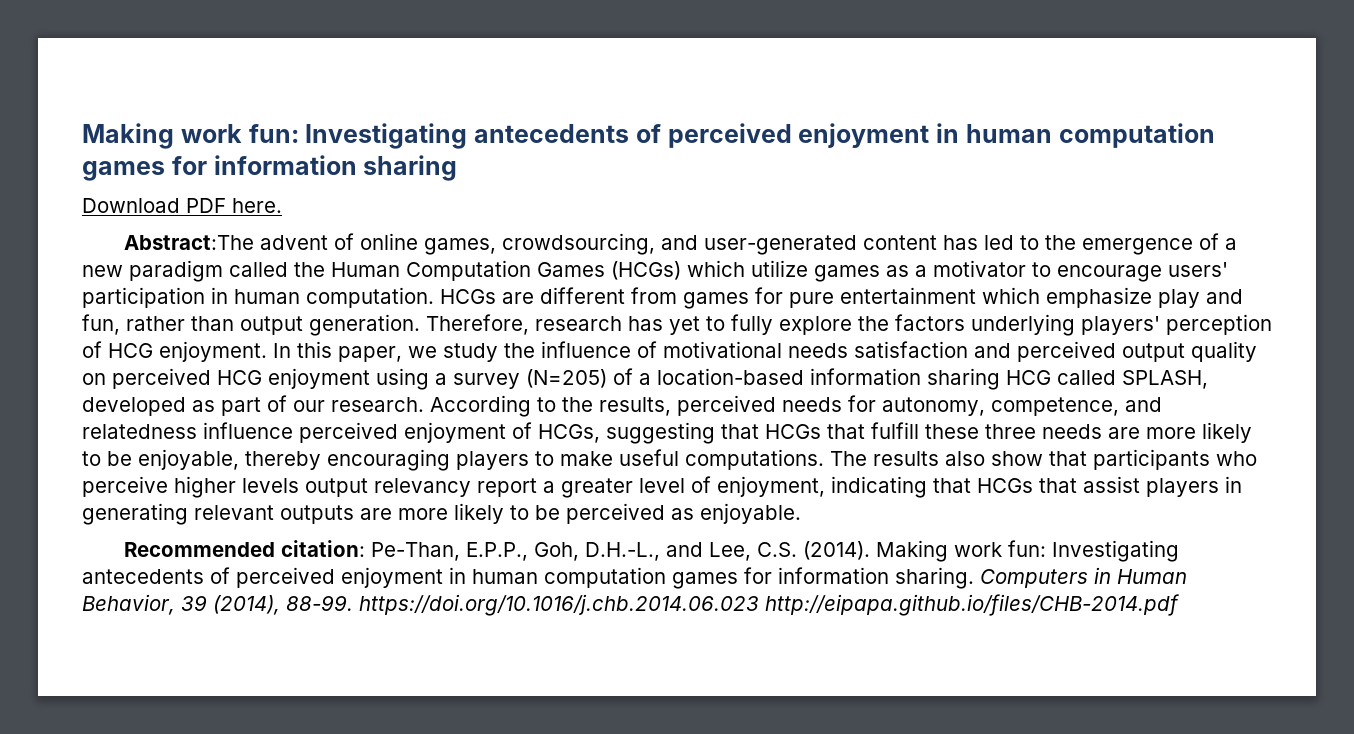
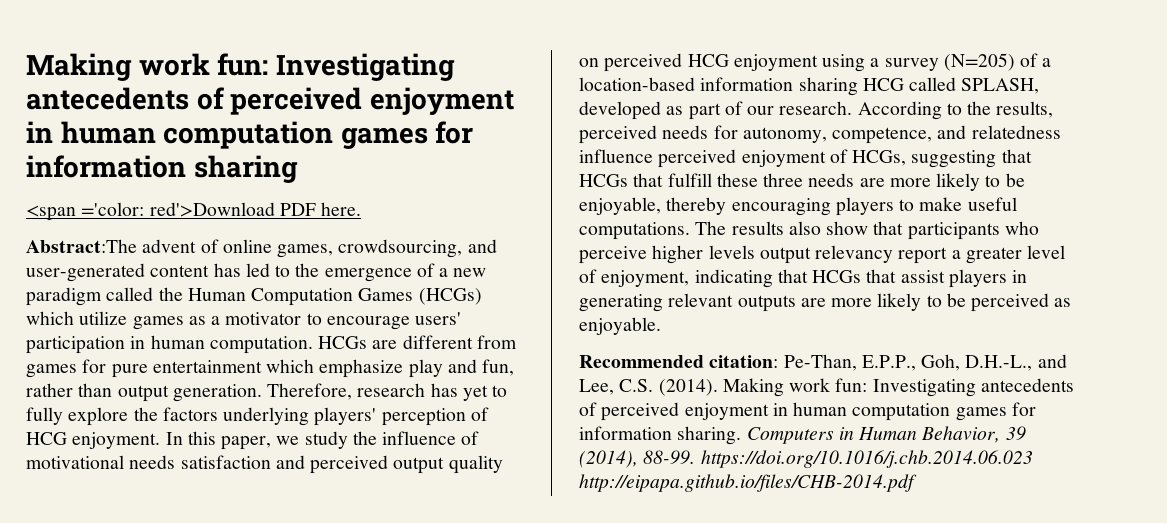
- Download PDF here.
+ <span ='color: red'>Download PDF here.

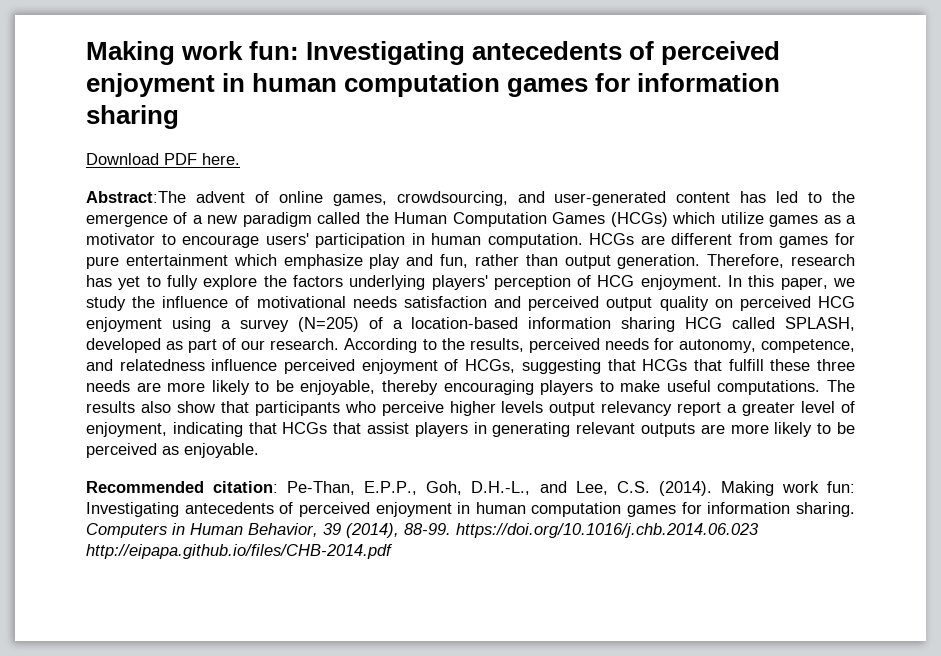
- <span ='color: red'>Download PDF here.
+ Download PDF here.

